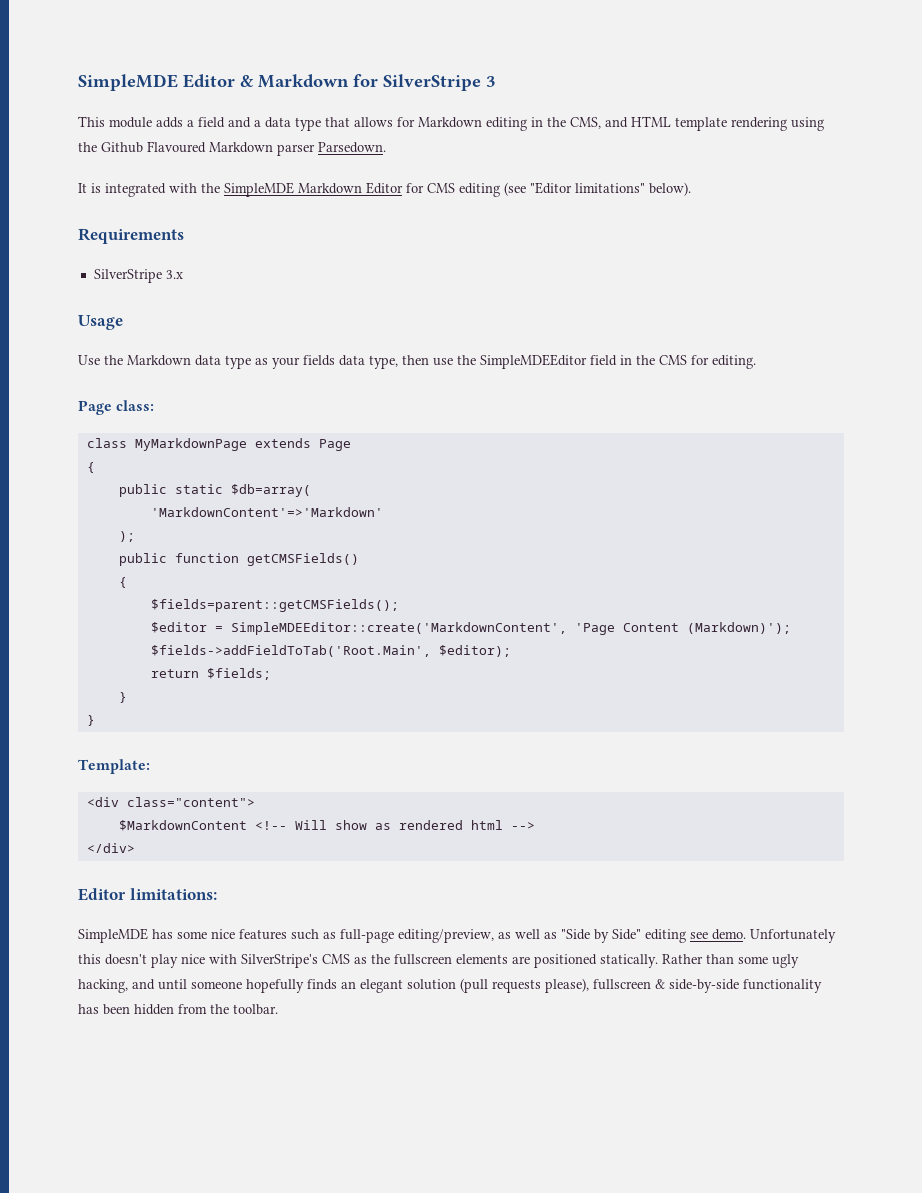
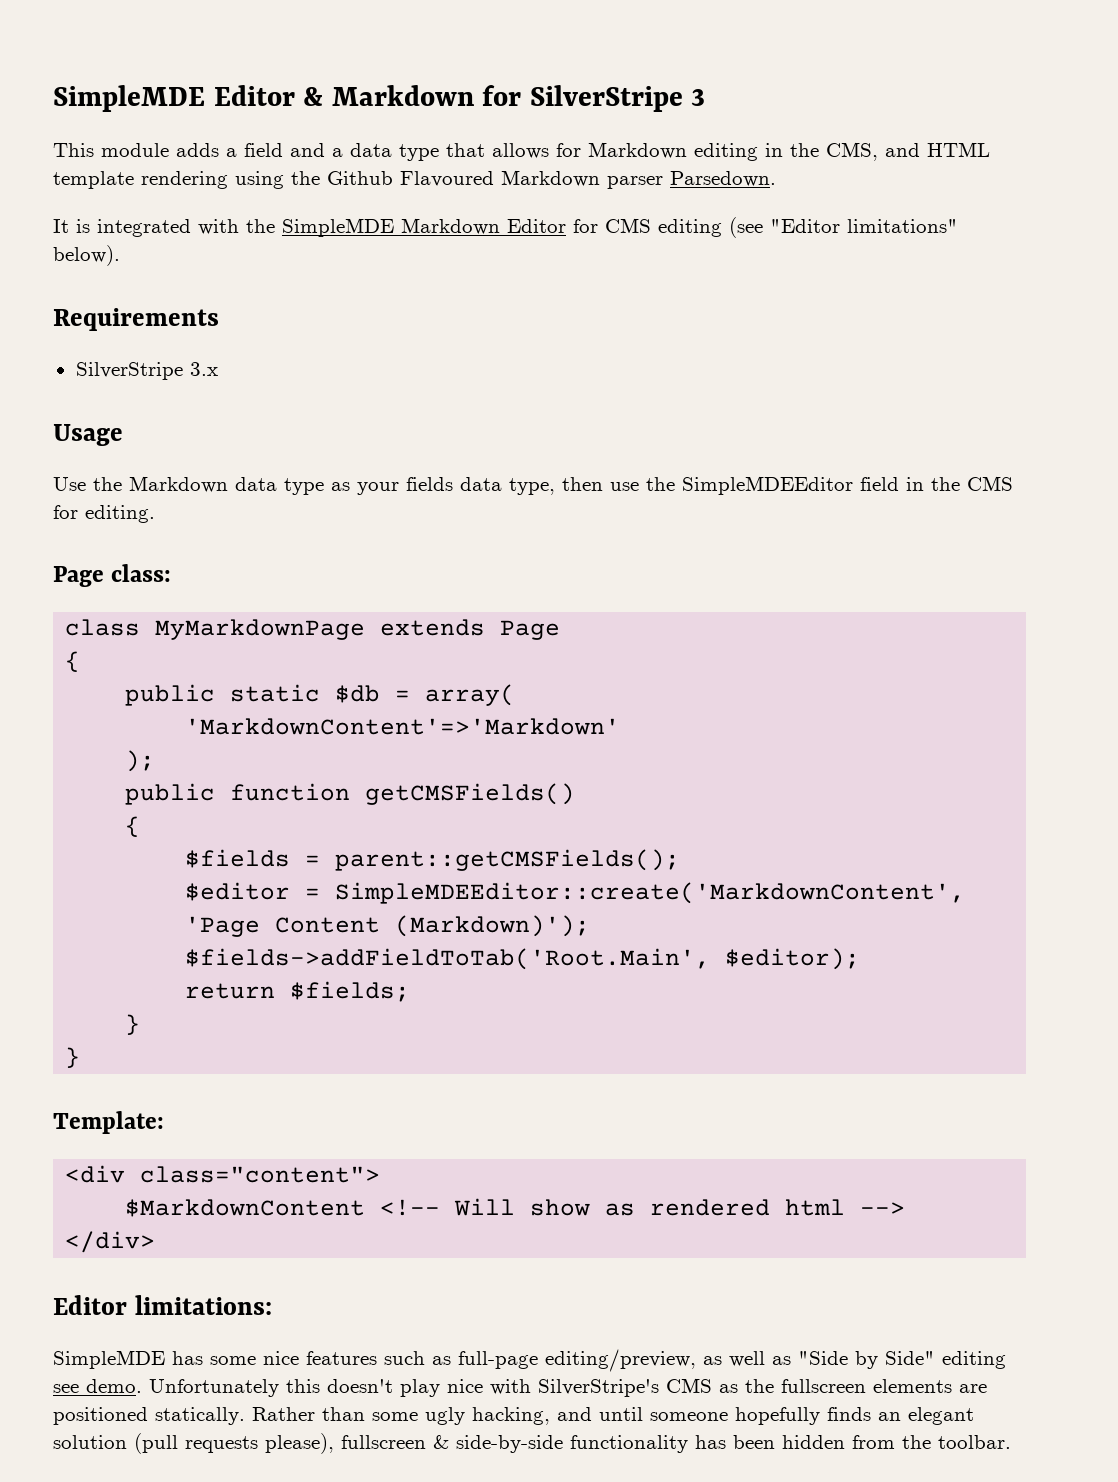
- public static $db=array(
+ public static $db = array(
- $fields=parent::getCMSFields();
+ $fields = parent::getCMSFields();

